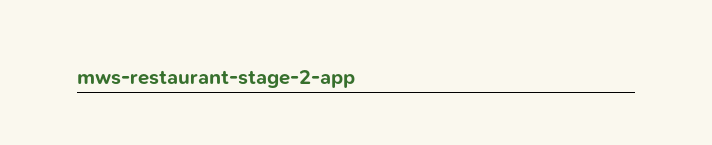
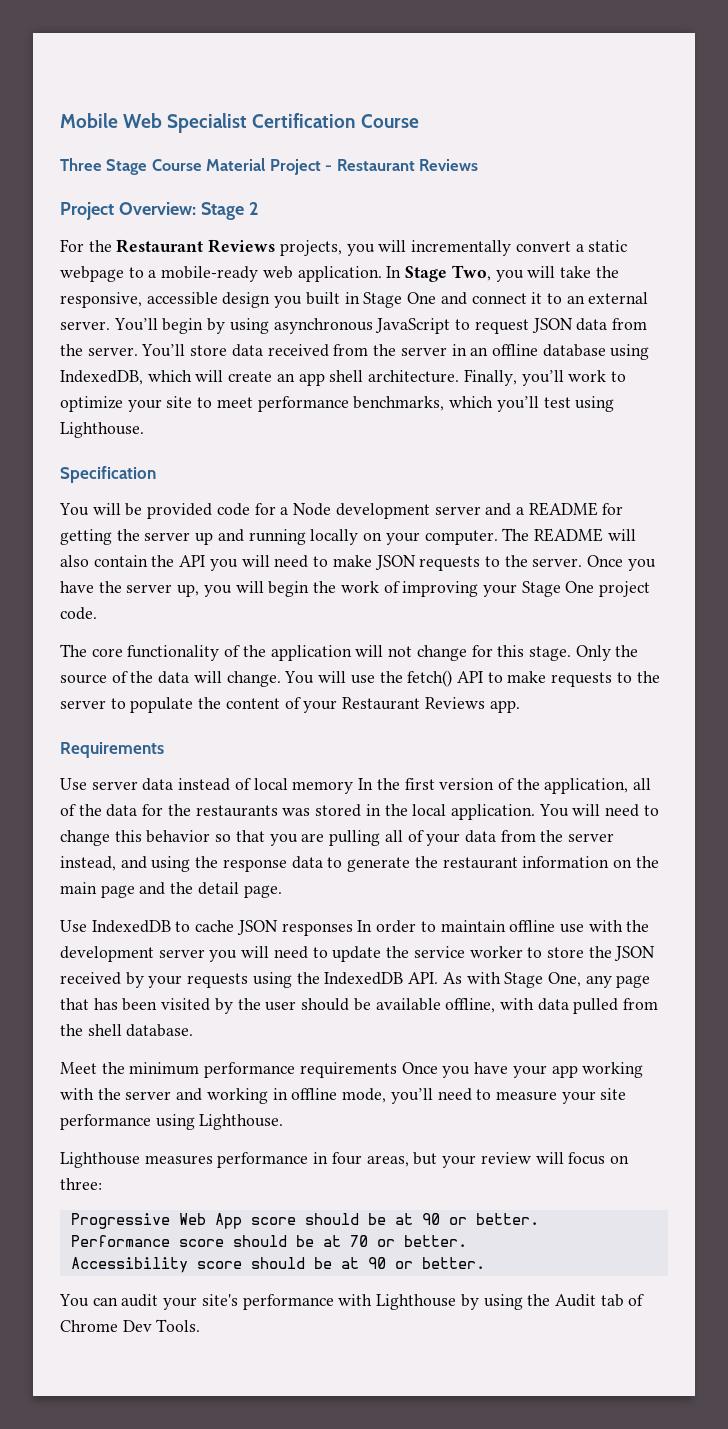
- mws-restaurant-stage-2-app
+ Mobile Web Specialist Certification Course
+ Three Stage Course Material Project - Restaurant Reviews
+ Project Overview: Stage 2
+ For the Restaurant Reviews projects, you will incrementally convert a static webpage to a mobile-ready web application. In Stage Two, you will take the responsive, accessible design you built in Stage One and connect it to an external server. You’ll begin by using asynchronous JavaScript to request JSON data from the server. You’ll store data received from the server in an offline database using IndexedDB, which will create an app shell architecture. Finally, you’ll work to optimize your site to meet performance benchmarks, which you’ll test using Lighthouse.
+ Specification
+ You will be provided code for a Node development server and a README for getting the server up and running locally on your computer. The README will also contain the API you will need to make JSON requests to the server. Once you have the server up, you will begin the work of improving your Stage One project code.
+ The core functionality of the application will not change for this stage. Only the source of the data will change. You will use the fetch() API to make requests to the server to populate the content of your Restaurant Reviews app.
+ Requirements
+ Use server data instead of local memory In the first version of the application, all of the data for the restaurants was stored in the local application. You will need to change this behavior so that you are pulling all of your data from the server instead, and using the response data to generate the restaurant information on the main page and the detail page.
+ Use IndexedDB to cache JSON responses In order to maintain offline use with the development server you will need to update the service worker to store the JSON received by your requests using the IndexedDB API. As with Stage One, any page that has been visited by the user should be available offline, with data pulled from the shell database.
+ Meet the minimum performance requirements Once you have your app working with the server and working in offline mode, you’ll need to measure your site performance using Lighthouse.
+ Lighthouse measures performance in four areas, but your review will focus on three:
+ Progressive Web App score should be at 90 or better.
+ Performance score should be at 70 or better.
+ Accessibility score should be at 90 or better.
+ You can audit your site's performance with Lighthouse by using the Audit tab of Chrome Dev Tools.

